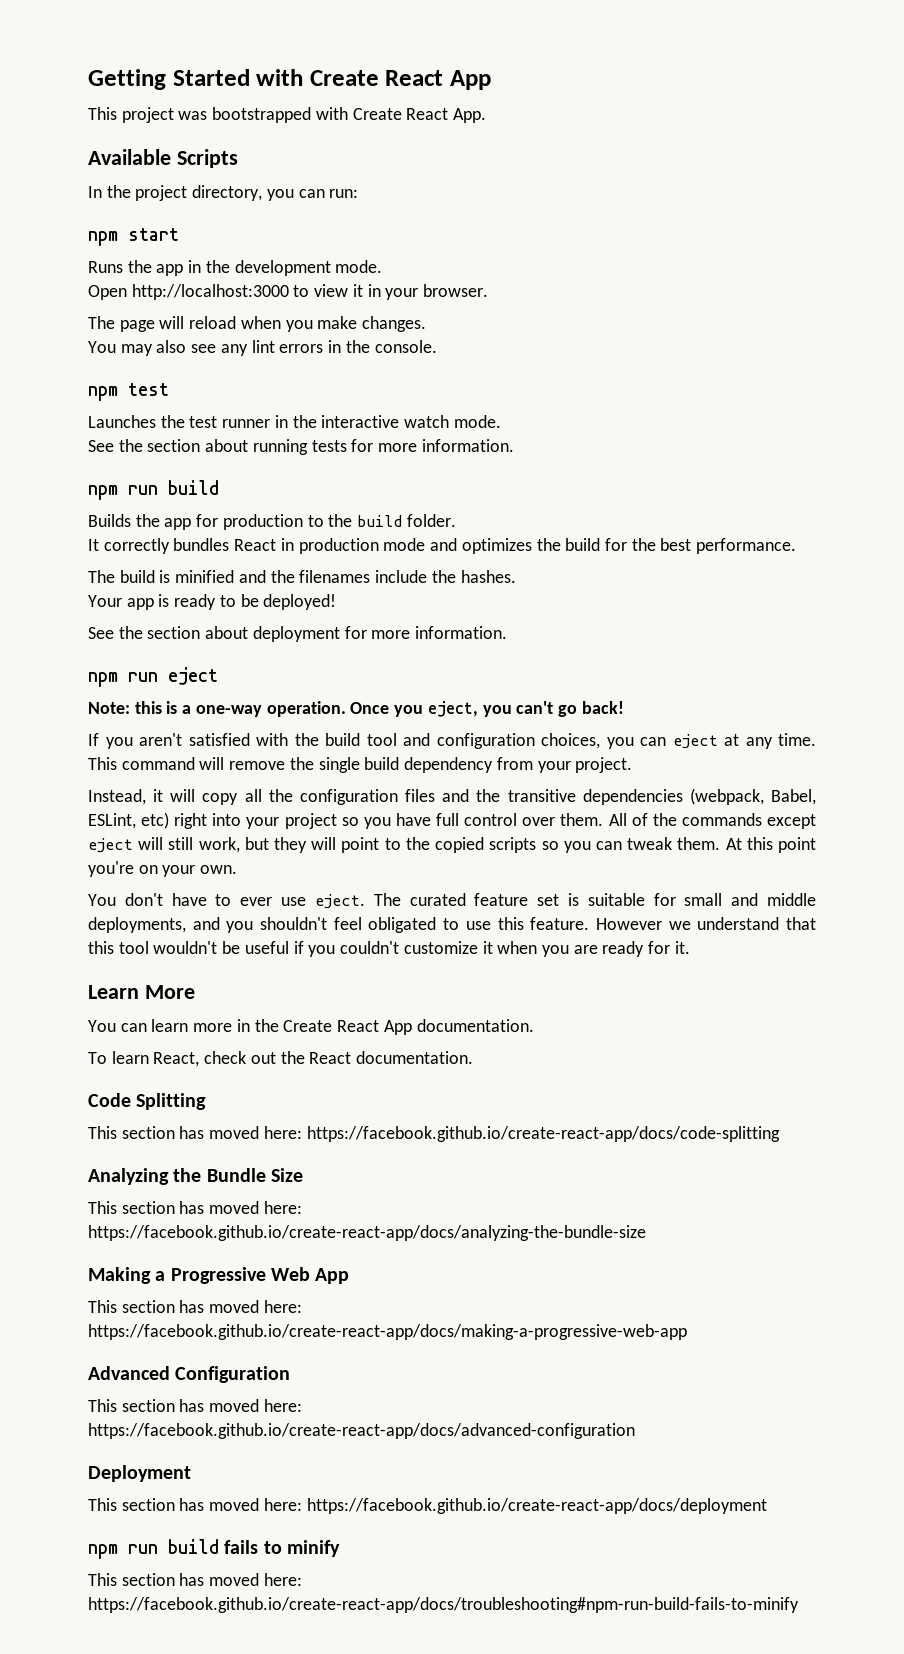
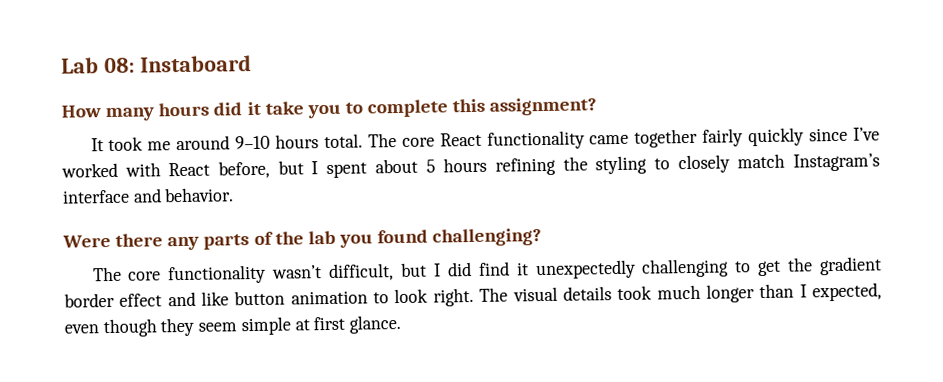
- Getting Started with Create React App
- This project was bootstrapped with Create React App.
- Available Scripts
- In the project directory, you can run:
- npm start
- Runs the app in the development mode.
- Open http://localhost:3000 to view it in your browser.
- The page will reload when you make changes.
- You may also see any lint errors in the console.
- npm test
- Launches the test runner in the interactive watch mode.
- See the section about running tests for more information.
- npm run build
- Builds the app for production to the build folder.
- It correctly bundles React in production mode and optimizes the build for the best performance.
- The build is minified and the filenames include the hashes.
- Your app is ready to be deployed!
- See the section about deployment for more information.
- npm run eject
- Note: this is a one-way operation. Once you eject, you can't go back!
- If you aren't satisfied with the build tool and configuration choices, you can eject at any time. This command will remove the single build dependency from your project.
- Instead, it will copy all the configuration files and the transitive dependencies (webpack, Babel, ESLint, etc) right into your project so you have full control over them. All of the commands except eject will still work, but they will point to the copied scripts so you can tweak them. At this point you're on your own.
- You don't have to ever use eject. The curated feature set is suitable for small and middle deployments, and you shouldn't feel obligated to use this feature. However we understand that this tool wouldn't be useful if you couldn't customize it when you are ready for it.
- Learn More
- You can learn more in the Create React App documentation.
- To learn React, check out the React documentation.
- Code Splitting
- This section has moved here: https://facebook.github.io/create-react-app/docs/code-splitting
- Analyzing the Bundle Size
- This section has moved here: https://facebook.github.io/create-react-app/docs/analyzing-the-bundle-size
- Making a Progressive Web App
- This section has moved here: https://facebook.github.io/create-react-app/docs/making-a-progressive-web-app
- Advanced Configuration
- This section has moved here: https://facebook.github.io/create-react-app/docs/advanced-configuration
- Deployment
- This section has moved here: https://facebook.github.io/create-react-app/docs/deployment
- npm run build fails to minify
- This section has moved here: https://facebook.github.io/create-react-app/docs/troubleshooting#npm-run-build-fails-to-minify
+ Lab 08: Instaboard
+ How many hours did it take you to complete this assignment?
+ It took me around 9–10 hours total. The core React functionality came together fairly quickly since I’ve worked with React before, but I spent about 5 hours refining the styling to closely match Instagram’s interface and behavior.
+ Were there any parts of the lab you found challenging?
+ The core functionality wasn’t difficult, but I did find it unexpectedly challenging to get the gradient border effect and like button animation to look right. The visual details took much longer than I expected, even though they seem simple at first glance.

